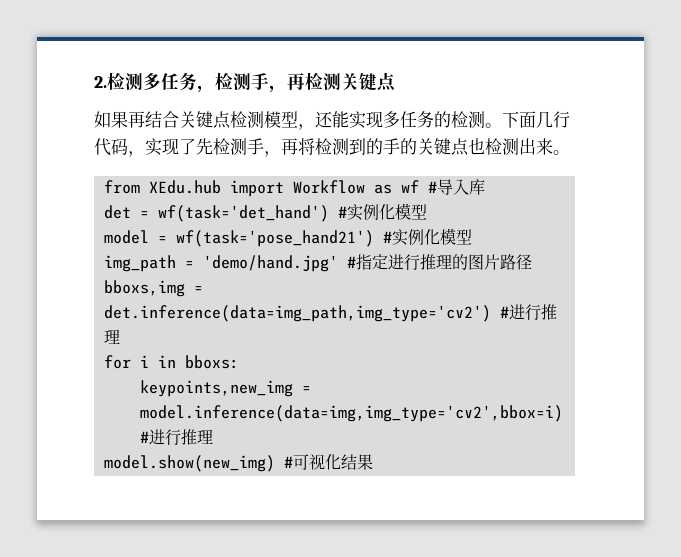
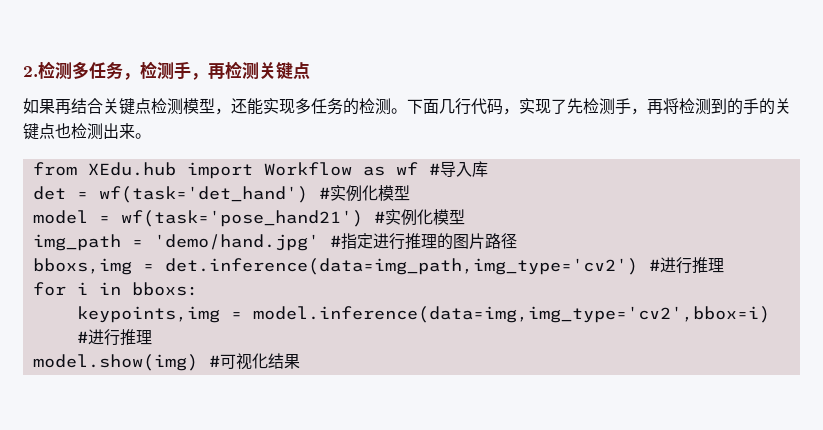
- keypoints,new_img = model.inference(data=img,img_type='cv2',bbox=i) #进行推理
+ keypoints,img = model.inference(data=img,img_type='cv2',bbox=i) #进行推理
- model.show(new_img) #可视化结果
+ model.show(img) #可视化结果

